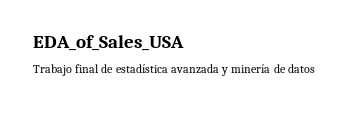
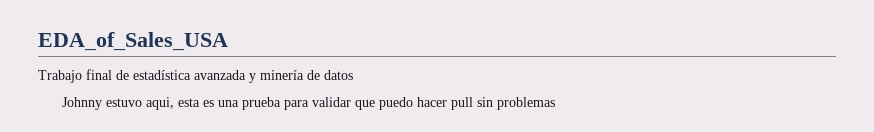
+ Johnny estuvo aqui, esta es una prueba para validar que puedo hacer pull sin problemas

